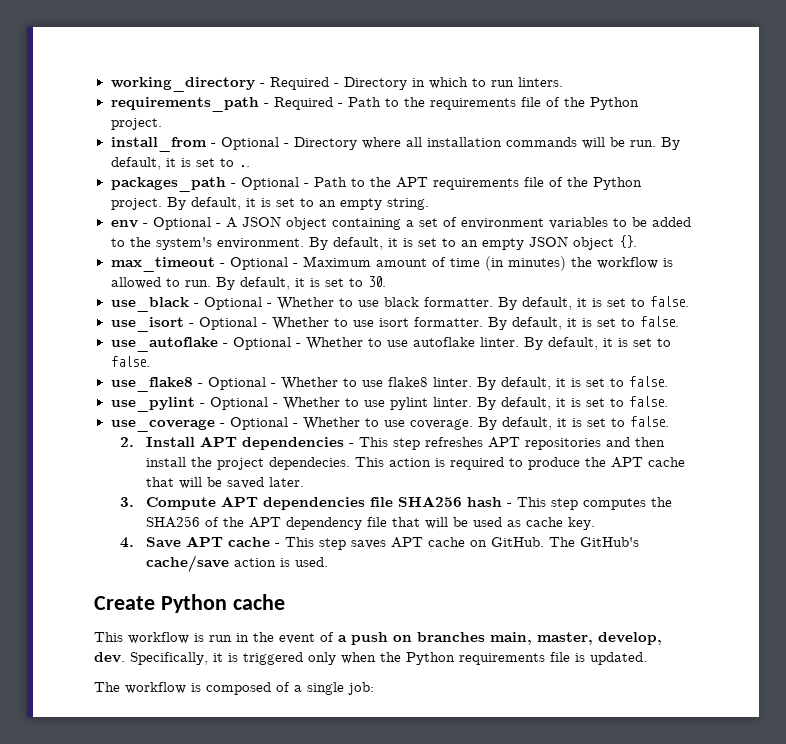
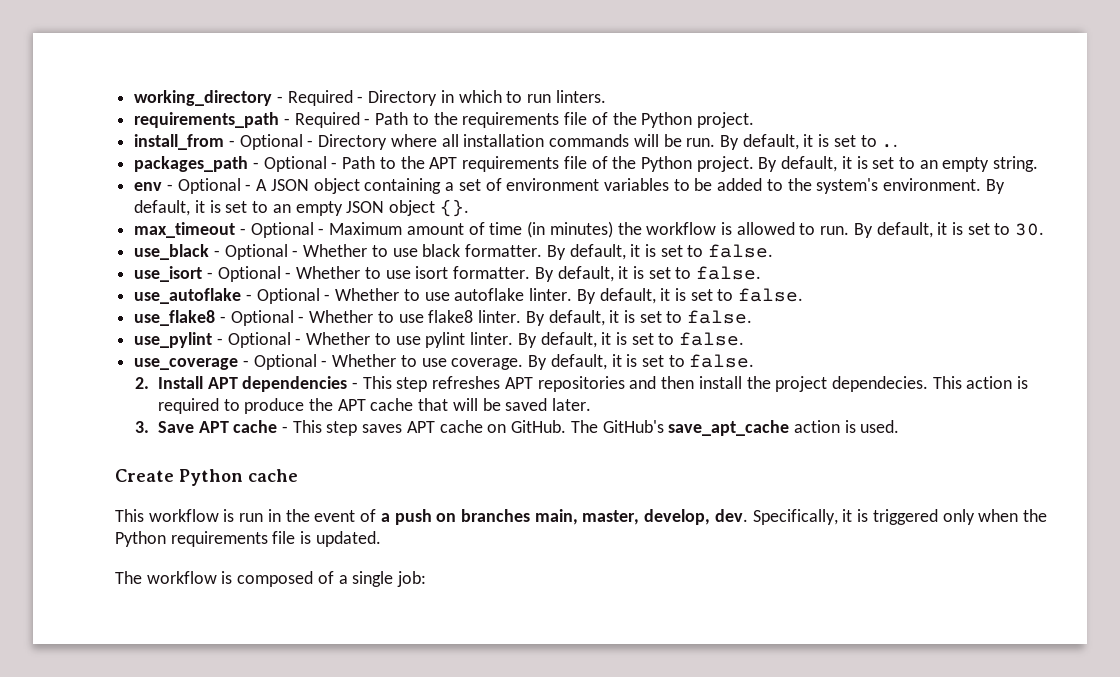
- 3. Compute APT dependencies file SHA256 hash - This step computes the SHA256 of the APT dependency file that will be used as cache key.
- 4. Save APT cache - This step saves APT cache on GitHub.
+ 3. Save APT cache - This step saves APT cache on GitHub.
- The GitHub's cache/save action is used.
+ The GitHub's save_apt_cache action is used.

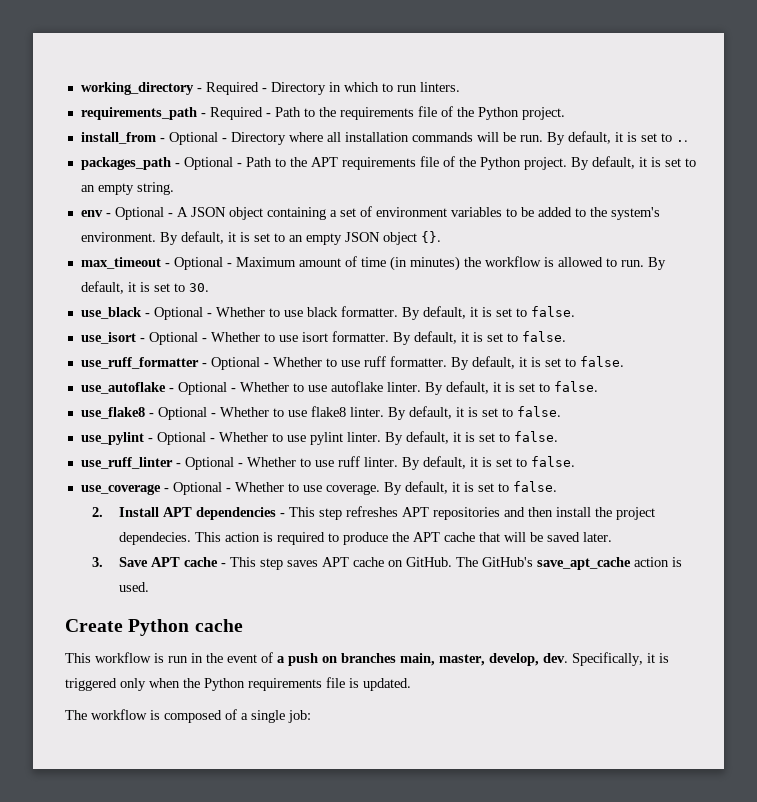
+ use_ruff_formatter - Optional - Whether to use ruff formatter. By default, it is set to false.
+ use_ruff_linter - Optional - Whether to use ruff linter. By default, it is set to false.

